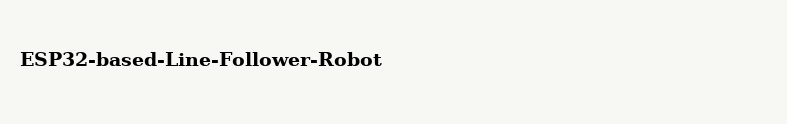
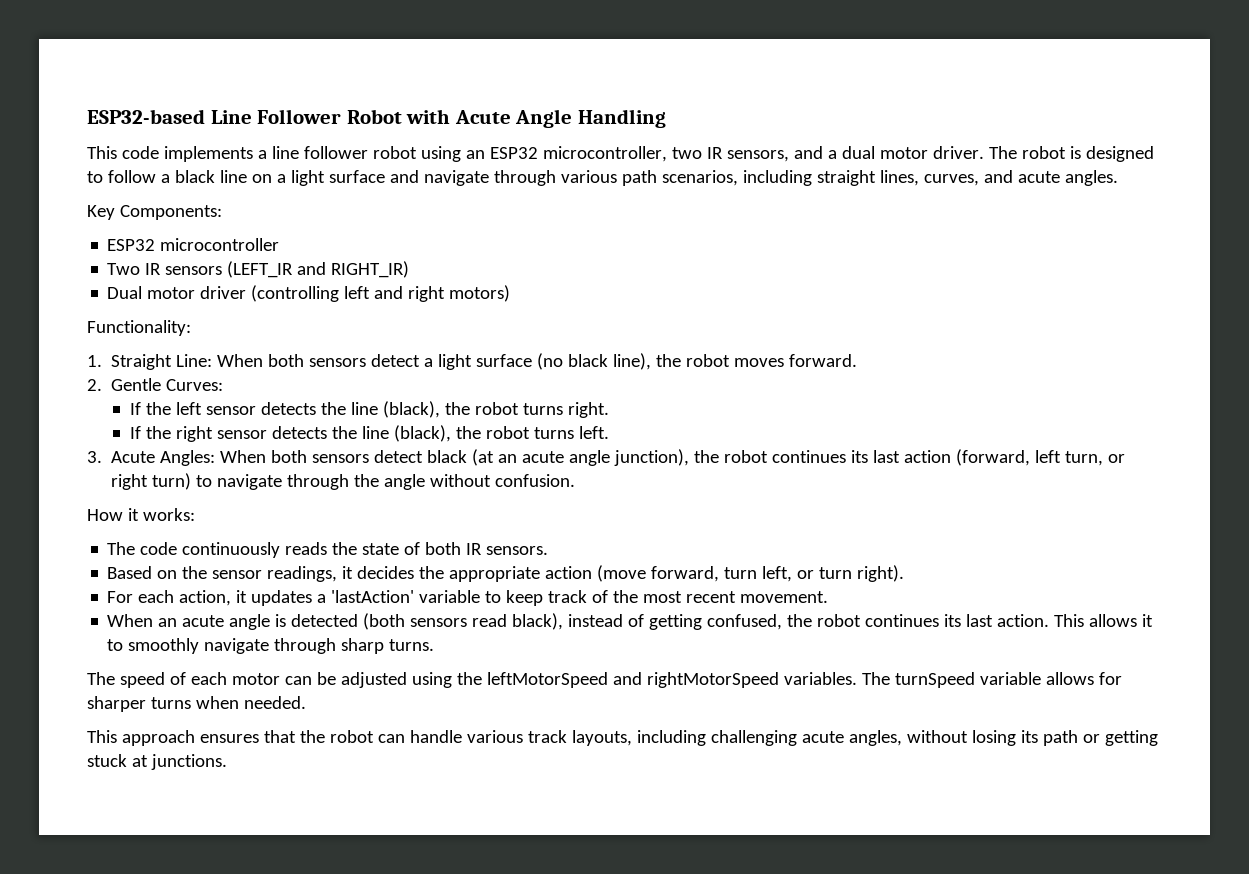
- ESP32-based-Line-Follower-Robot
+ ESP32-based Line Follower Robot with Acute Angle Handling
+ This code implements a line follower robot using an ESP32 microcontroller, two IR sensors, and a dual motor driver. The robot is designed to follow a black line on a light surface and navigate through various path scenarios, including straight lines, curves, and acute angles.
+ Key Components:
+ ESP32 microcontroller
+ Two IR sensors (LEFT_IR and RIGHT_IR)
+ Dual motor driver (controlling left and right motors)
+ Functionality:
+ 1. Straight Line: When both sensors detect a light surface (no black line), the robot moves forward.
+ 2. Gentle Curves:
+ If the left sensor detects the line (black), the robot turns right.
+ If the right sensor detects the line (black), the robot turns left.
+ 3. Acute Angles: When both sensors detect black (at an acute angle junction), the robot continues its last action (forward, left turn, or right turn) to navigate through the angle without confusion.
+ How it works:
+ The code continuously reads the state of both IR sensors.
+ Based on the sensor readings, it decides the appropriate action (move forward, turn left, or turn right).
+ For each action, it updates a 'lastAction' variable to keep track of the most recent movement.
+ When an acute angle is detected (both sensors read black), instead of getting confused, the robot continues its last action. This allows it to smoothly navigate through sharp turns.
+ The speed of each motor can be adjusted using the leftMotorSpeed and rightMotorSpeed variables. The turnSpeed variable allows for sharper turns when needed.
+ This approach ensures that the robot can handle various track layouts, including challenging acute angles, without losing its path or getting stuck at junctions.

